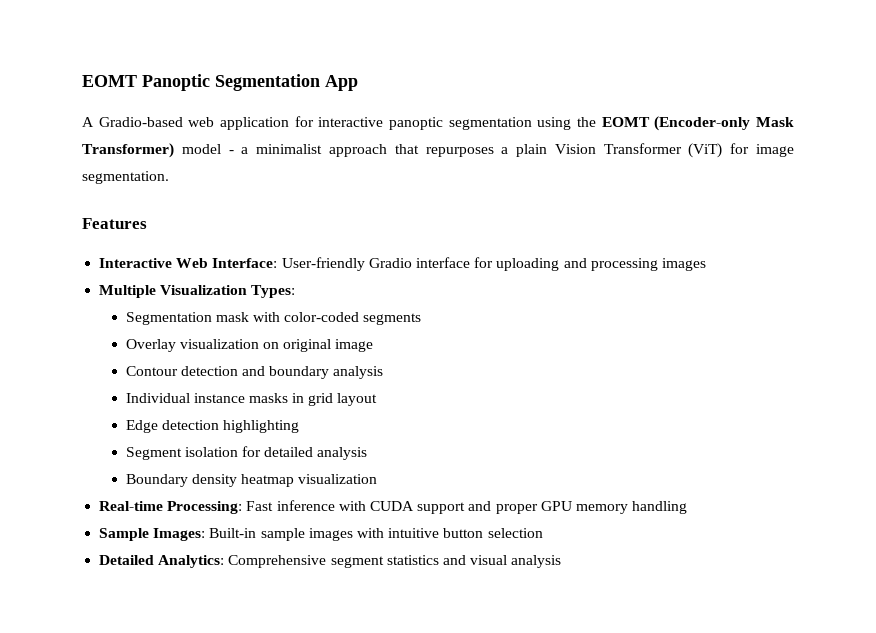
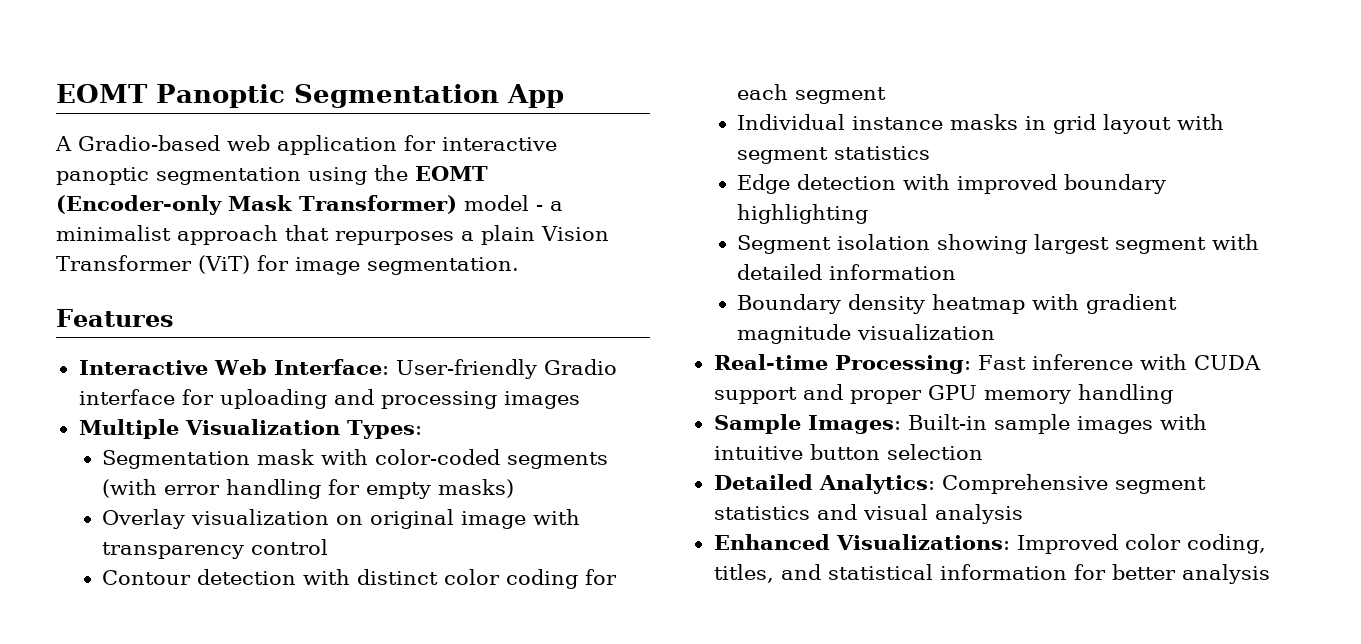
- Segmentation mask with color-coded segments
+ Segmentation mask with color-coded segments (with error handling for empty masks)
- Overlay visualization on original image
+ Overlay visualization on original image with transparency control
- Contour detection and boundary analysis
+ Contour detection with distinct color coding for each segment
- Individual instance masks in grid layout
+ Individual instance masks in grid layout with segment statistics
- Edge detection highlighting
+ Edge detection with improved boundary highlighting
- Segment isolation for detailed analysis
+ Segment isolation showing largest segment with detailed information
- Boundary density heatmap visualization
+ Boundary density heatmap with gradient magnitude visualization
+ Enhanced Visualizations: Improved color coding, titles, and statistical information for better analysis

